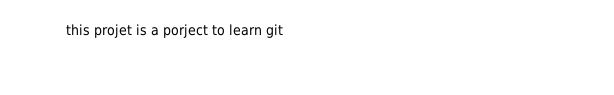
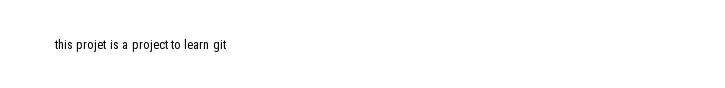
- this projet is a porject to learn git
+ this projet is a project to learn git

